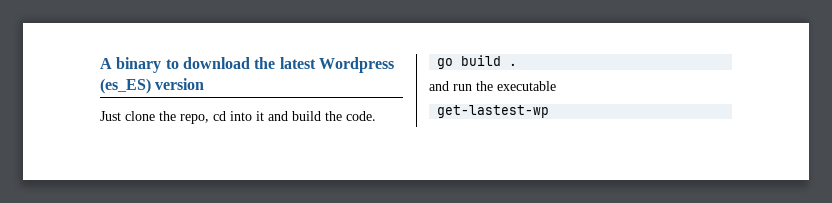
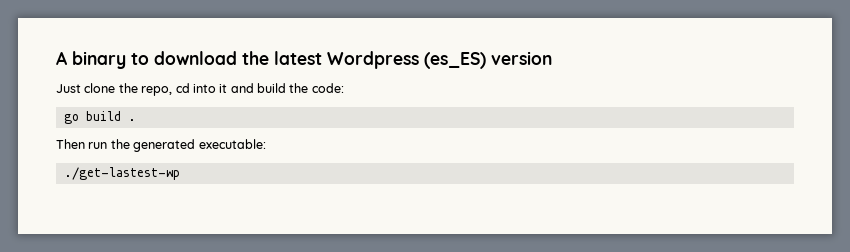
- Just clone the repo, cd into it and build the code.
+ Just clone the repo, cd into it and build the code:
- and run the executable
- get-lastest-wp
+ Then run the generated executable:
+ ./get-lastest-wp

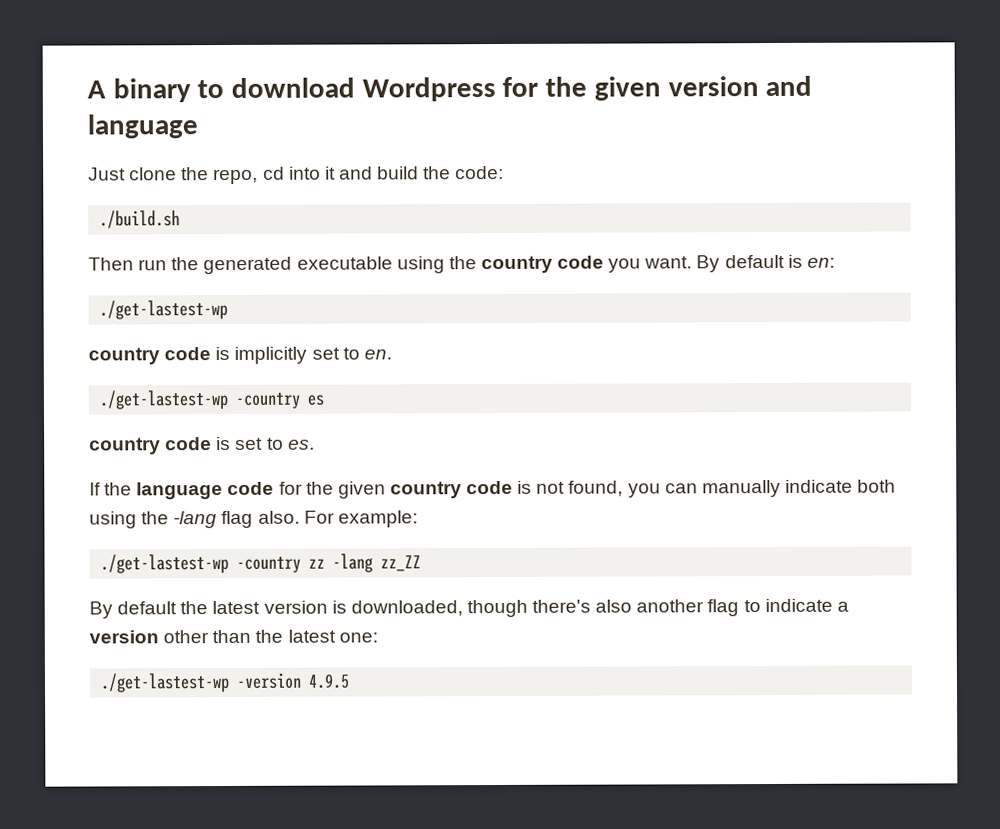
- A binary to download the latest Wordpress (es_ES) version
+ A binary to download Wordpress for the given version and language
- go build .
+ ./build.sh
- Then run the generated executable:
+ Then run the generated executable using the country code you want. By default is en:
  ./get-lastest-wp
+ country code is implicitly set to en.
+ ./get-lastest-wp -country es
+ country code is set to es.
+ If the language code for the given country code is not found, you can manually indicate both using the -lang flag also. For example:
+ ./get-lastest-wp -country zz -lang zz_ZZ
+ By default the latest version is downloaded, though there's also another flag to indicate a version other than the latest one:
+ ./get-lastest-wp -version 4.9.5

